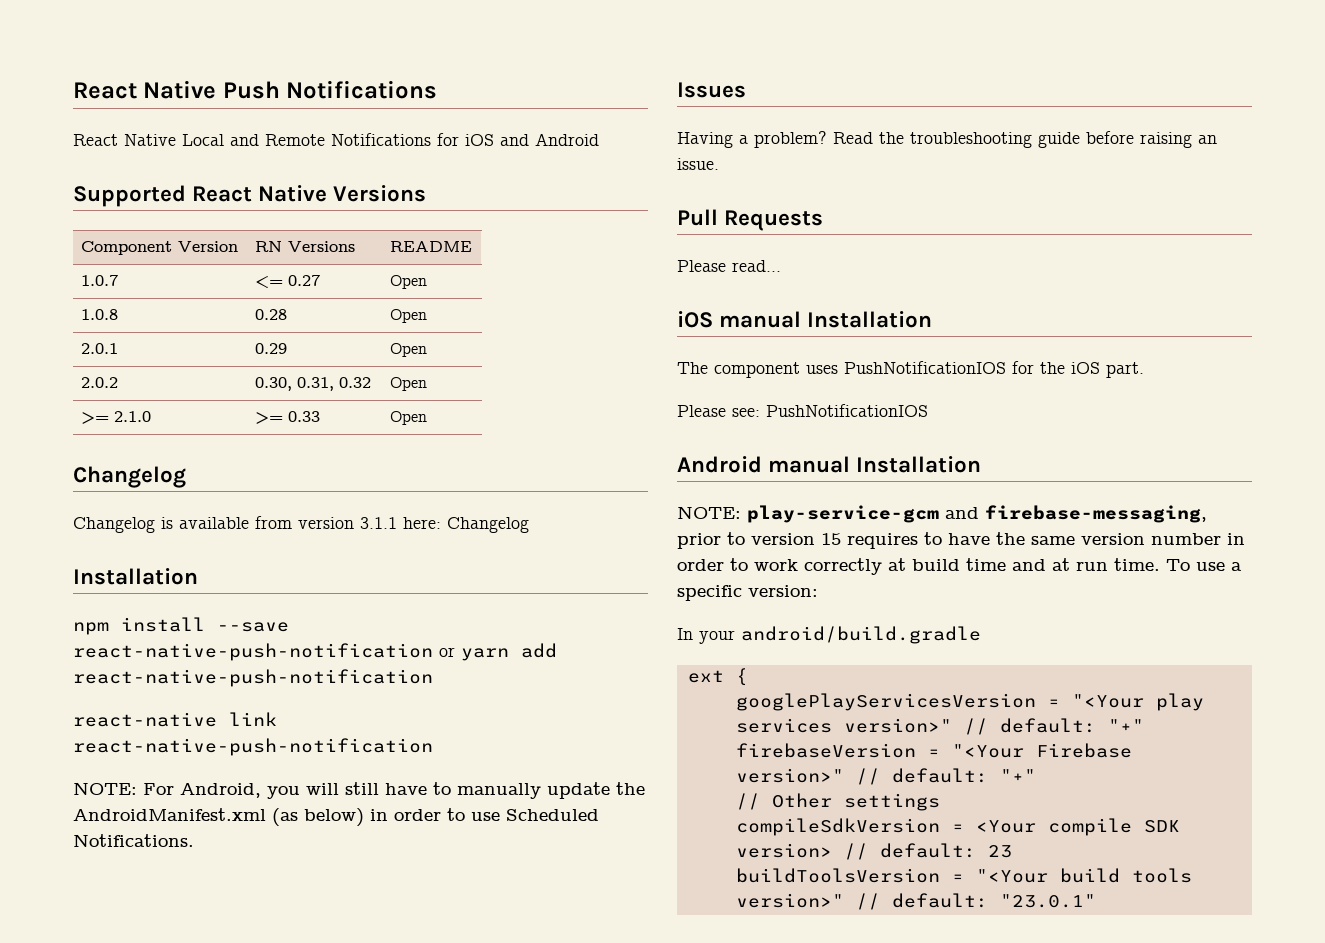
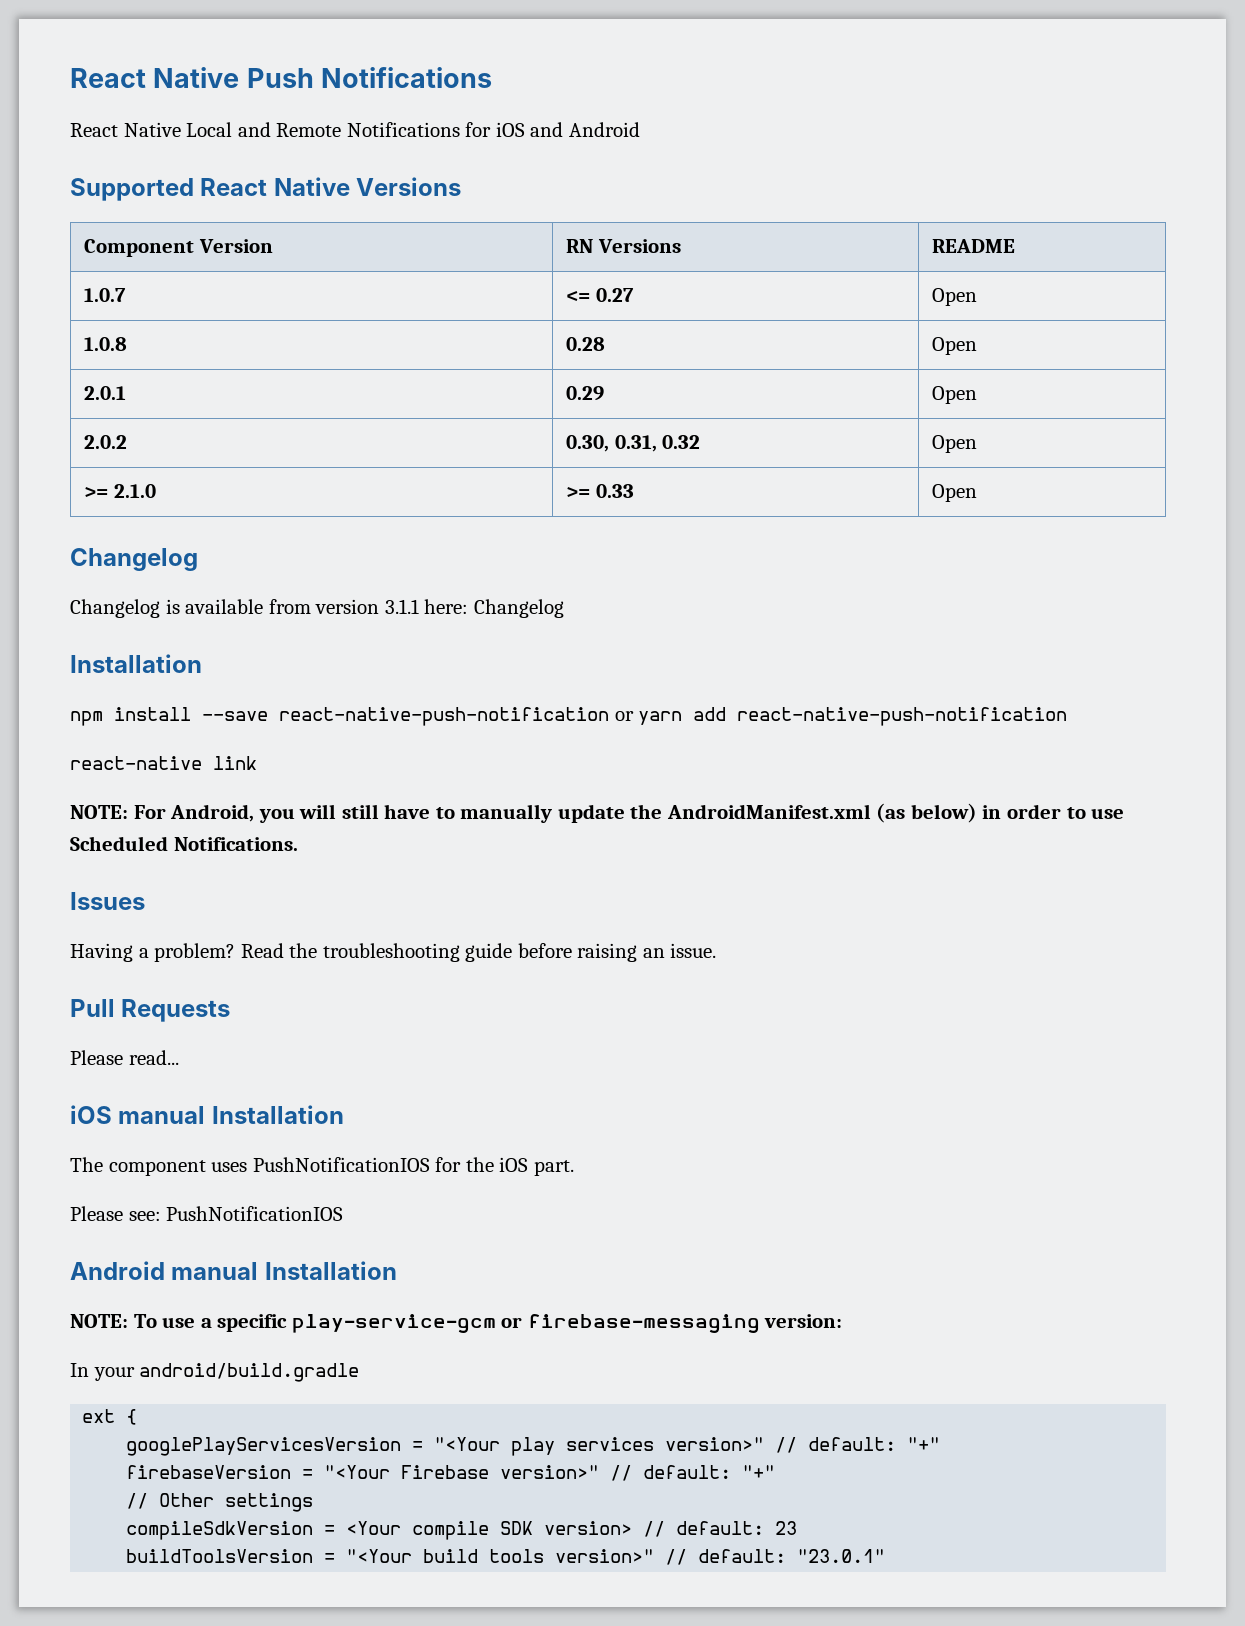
- react-native link react-native-push-notification
+ react-native link
- NOTE: play-service-gcm and firebase-messaging, prior to version 15 requires to have the same version number in order to work correctly at build time and at run time. To use a specific version:
+ NOTE: To use a specific play-service-gcm or firebase-messaging version:

